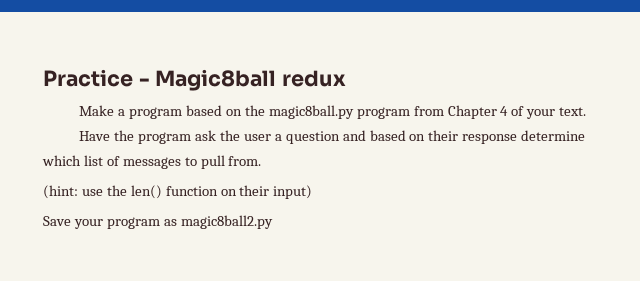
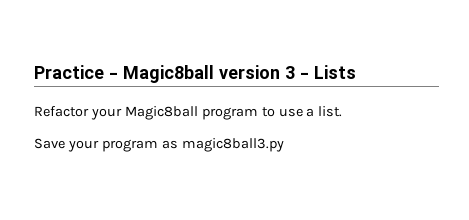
- Practice - Magic8ball redux
- Make a program based on the magic8ball.py program from Chapter 4 of your text.
- Have the program ask the user a question and based on their response determine which list of messages to pull from.
- (hint: use the len() function on their input)
+ Practice - Magic8ball version 3 - Lists
+ Refactor your Magic8ball program to use a list.
- Save your program as magic8ball2.py
+ Save your program as magic8ball3.py

